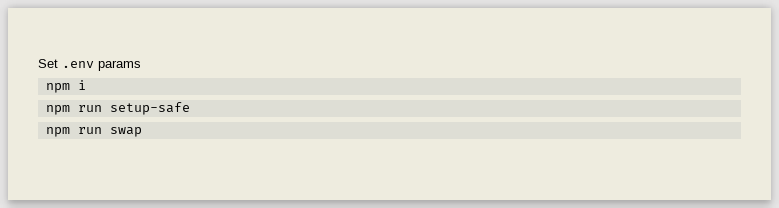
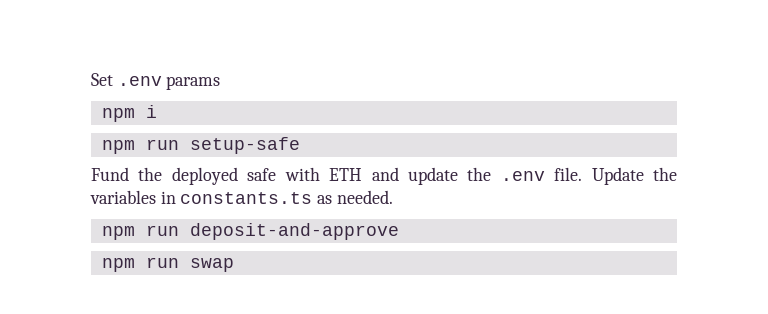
+ Fund the deployed safe with ETH and update the .env file. Update the variables in constants.ts as needed.
+ npm run deposit-and-approve

